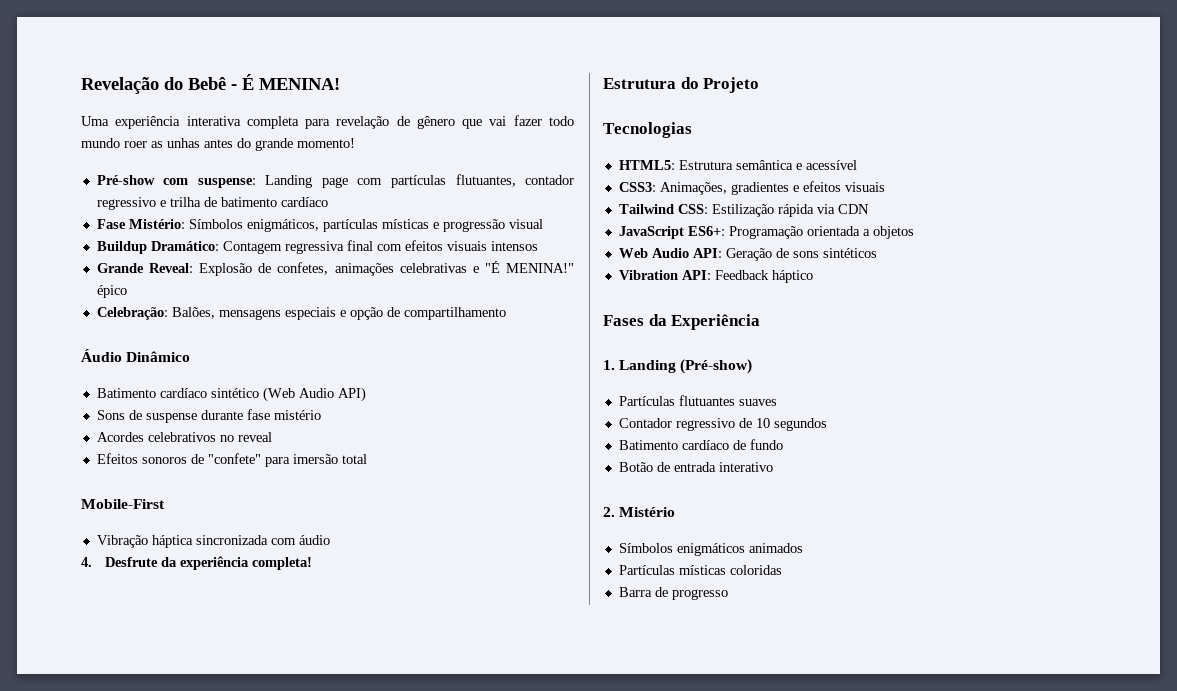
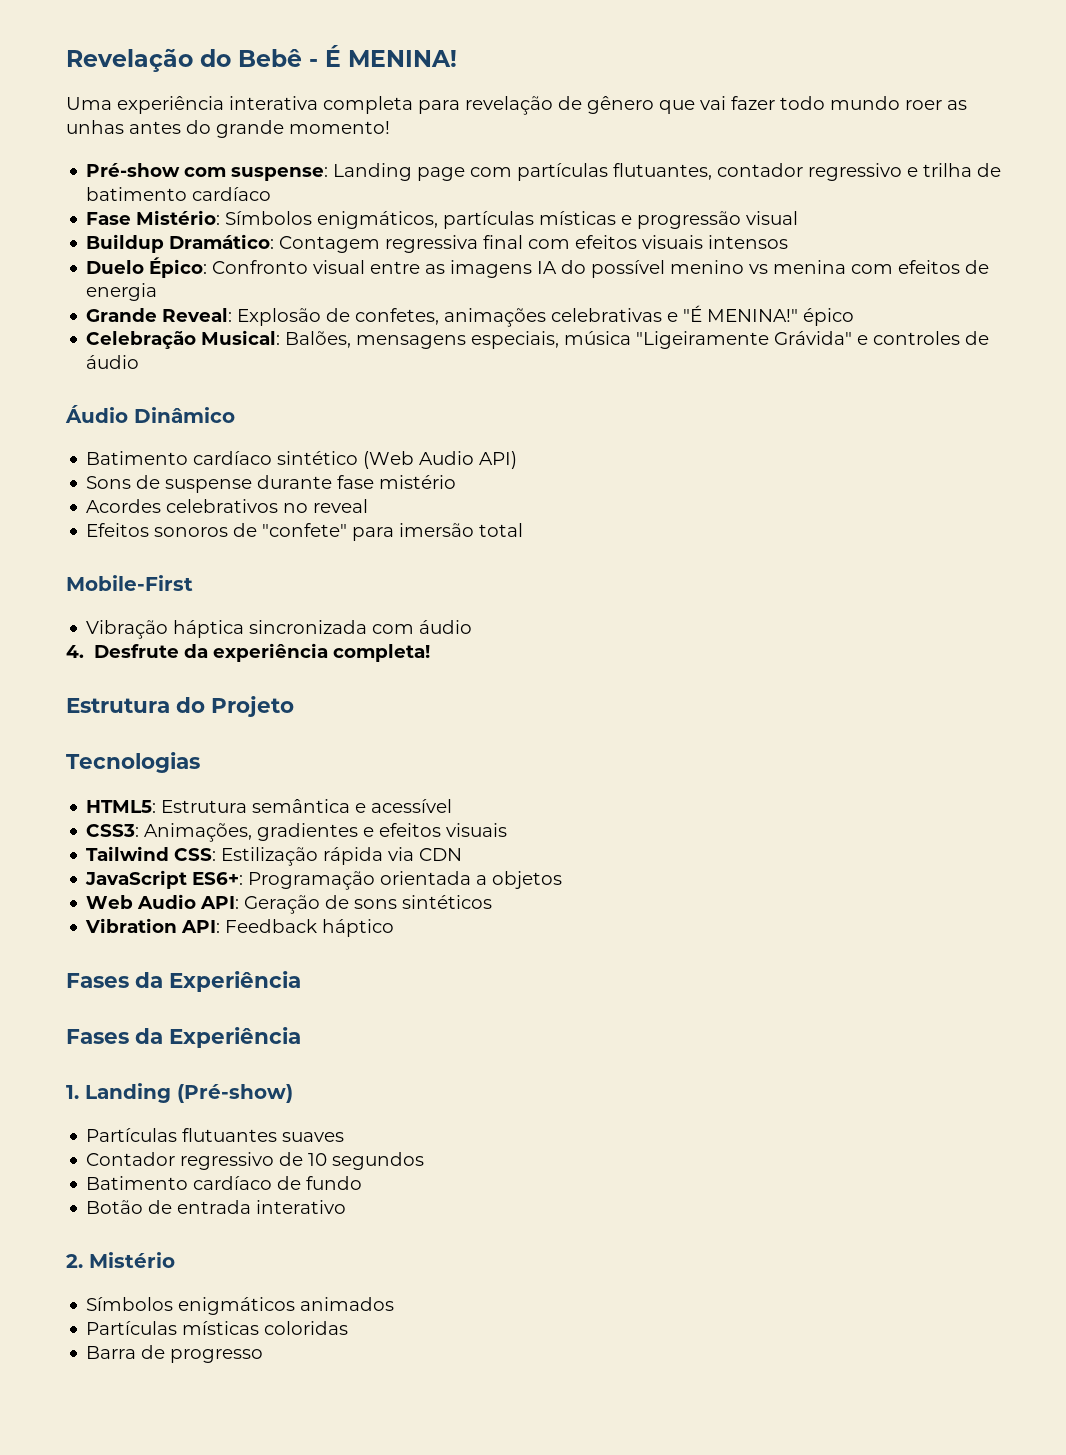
+ Duelo Épico: Confronto visual entre as imagens IA do possível menino vs menina com efeitos de energia
- Celebração: Balões, mensagens especiais e opção de compartilhamento
+ Celebração Musical: Balões, mensagens especiais, música "Ligeiramente Grávida" e controles de áudio
  Vibration API: Feedback háptico
+ Fases da Experiência

